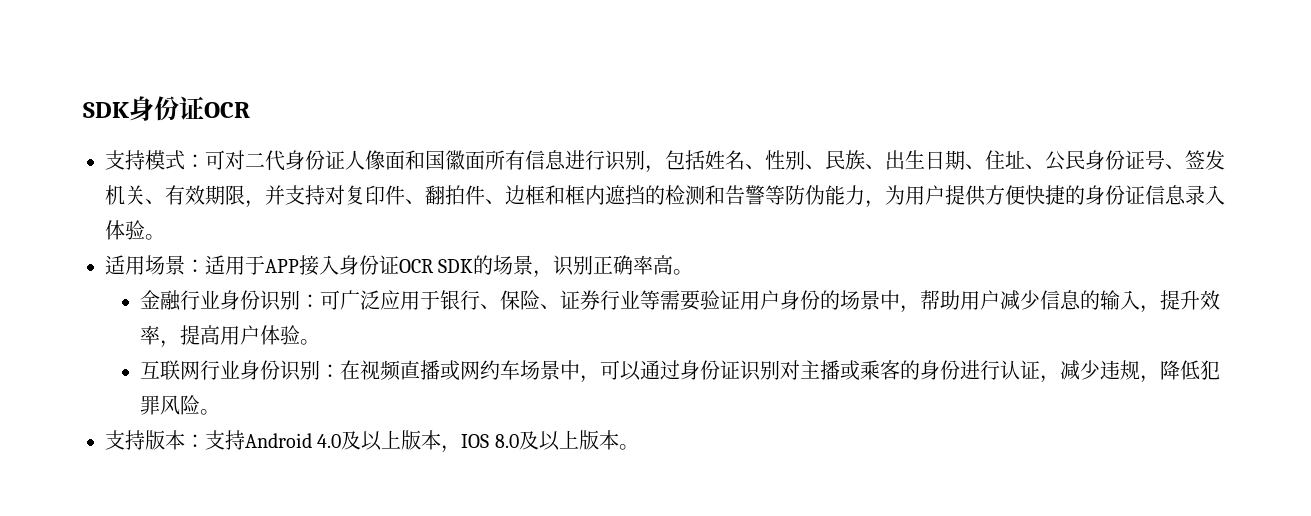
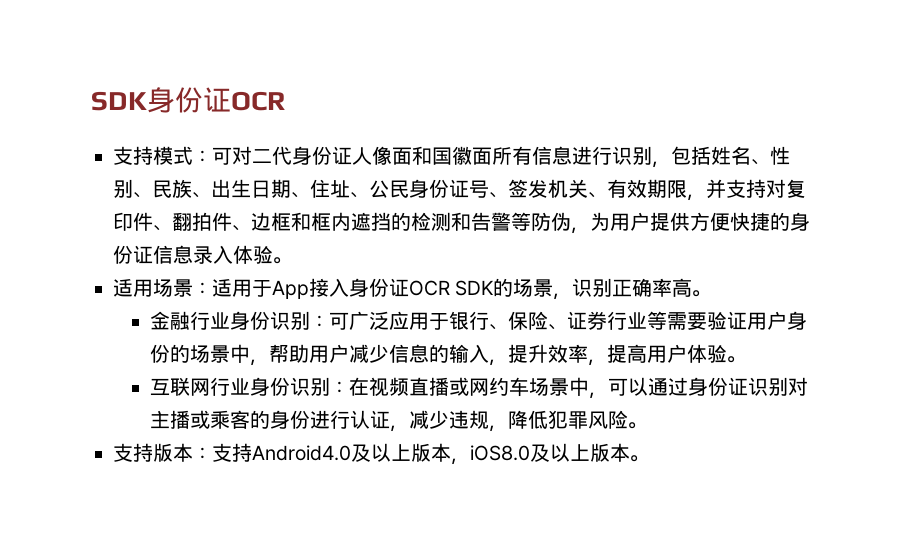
- 支持模式：可对二代身份证人像面和国徽面所有信息进行识别，包括姓名、性别、民族、出生日期、住址、公民身份证号、签发机关、有效期限，并支持对复印件、翻拍件、边框和框内遮挡的检测和告警等防伪能力，为用户提供方便快捷的身份证信息录入体验。
+ 支持模式：可对二代身份证人像面和国徽面所有信息进行识别，包括姓名、性别、民族、出生日期、住址、公民身份证号、签发机关、有效期限，并支持对复印件、翻拍件、边框和框内遮挡的检测和告警等防伪，为用户提供方便快捷的身份证信息录入体验。
- 适用场景：适用于APP接入身份证OCR SDK的场景，识别正确率高。
+ 适用场景：适用于App接入身份证OCR SDK的场景，识别正确率高。
- 支持版本：支持Android 4.0及以上版本，IOS 8.0及以上版本。
+ 支持版本：支持Android4.0及以上版本，iOS8.0及以上版本。

